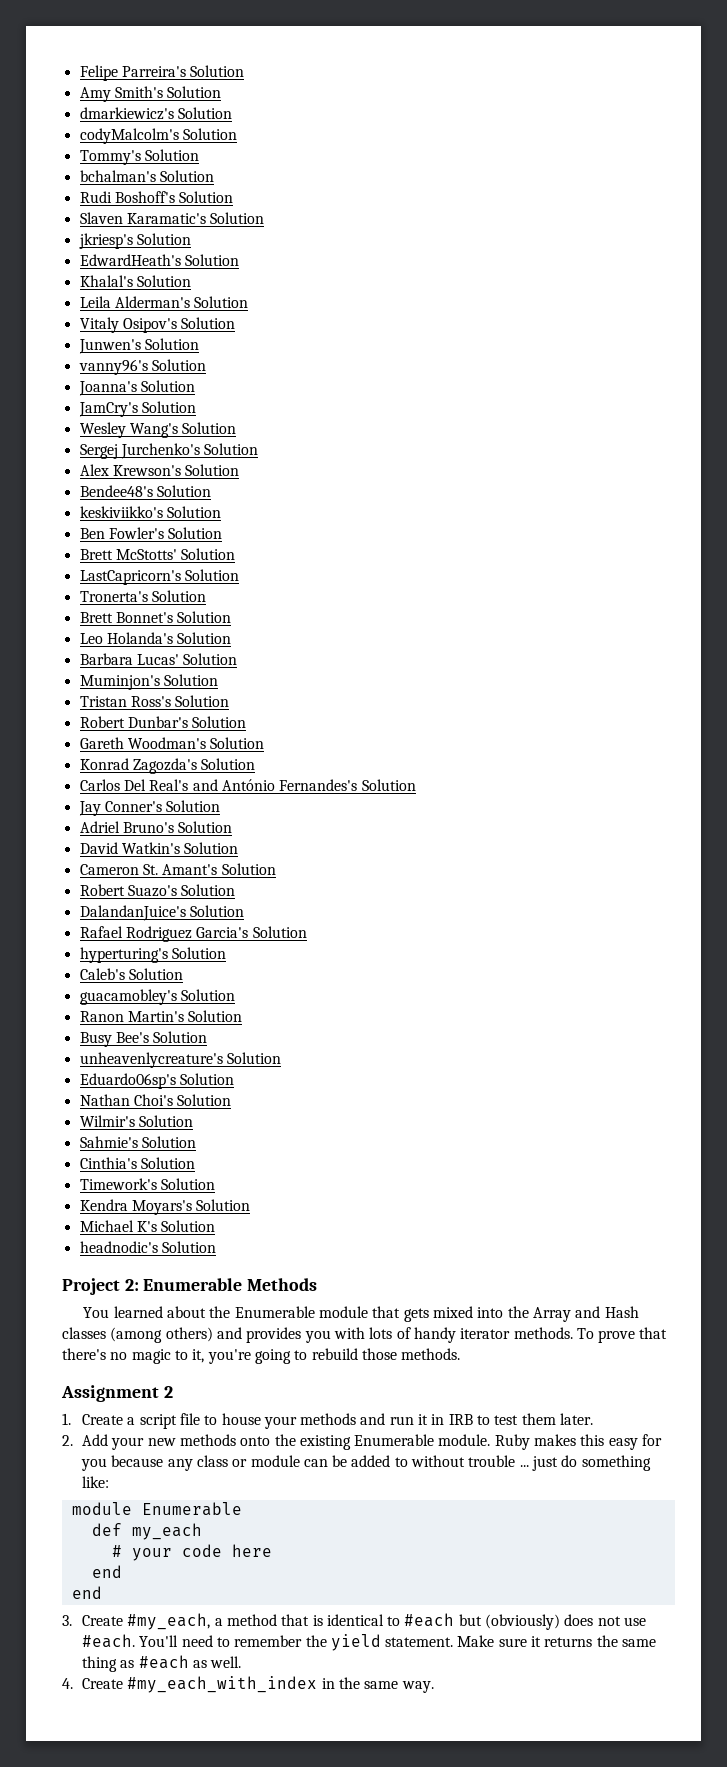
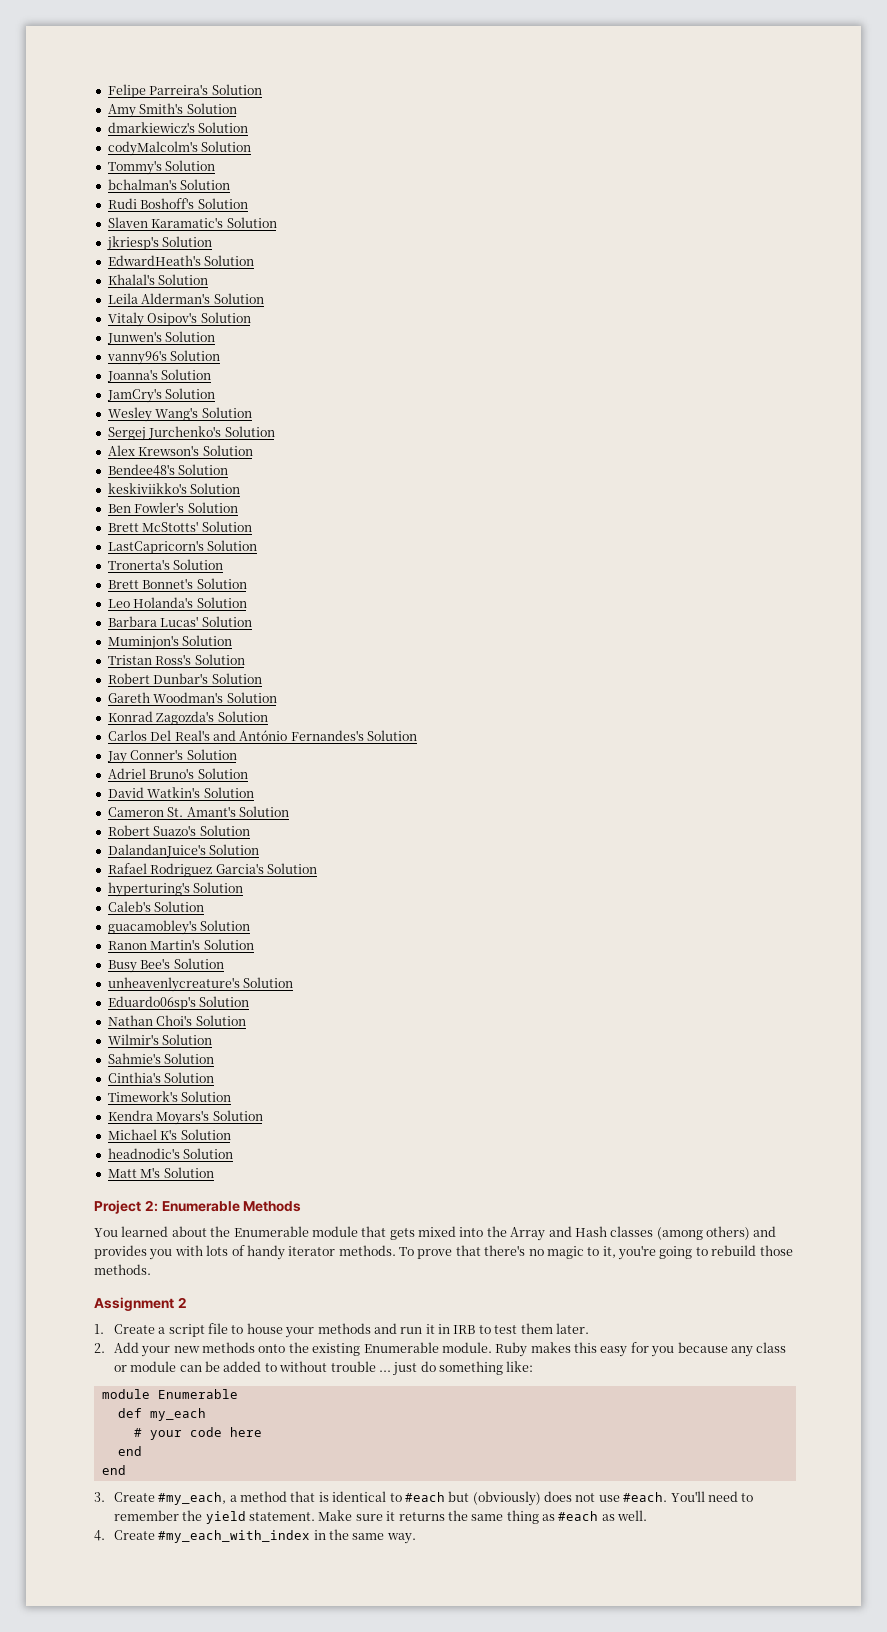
+ Matt M's Solution

